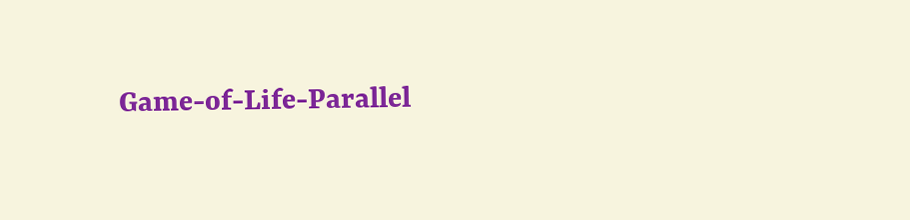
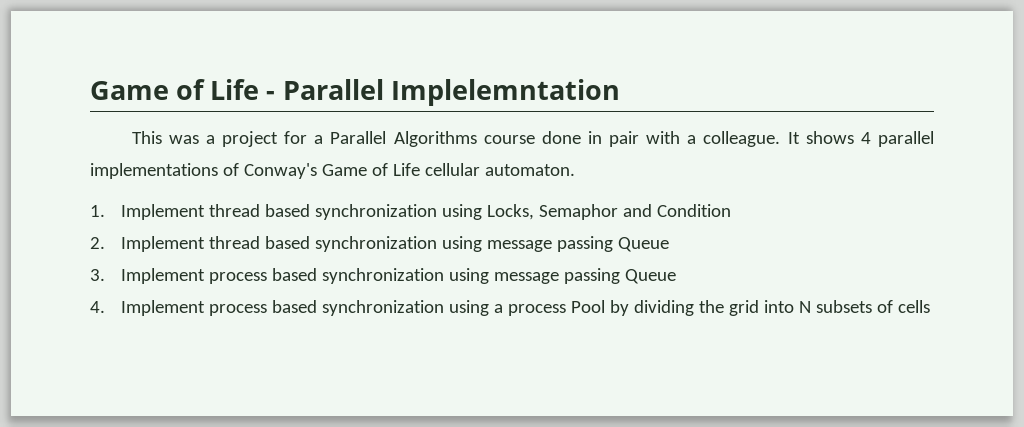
- Game-of-Life-Parallel
+ Game of Life - Parallel Implelemntation
+ This was a project for a Parallel Algorithms course done in pair with a colleague. It shows 4 parallel implementations of Conway's Game of Life cellular automaton.
+ 1. Implement thread based synchronization using Locks, Semaphor and Condition
+ 2. Implement thread based synchronization using message passing Queue
+ 3. Implement process based synchronization using message passing Queue
+ 4. Implement process based synchronization using a process Pool by dividing the grid into N subsets of cells

